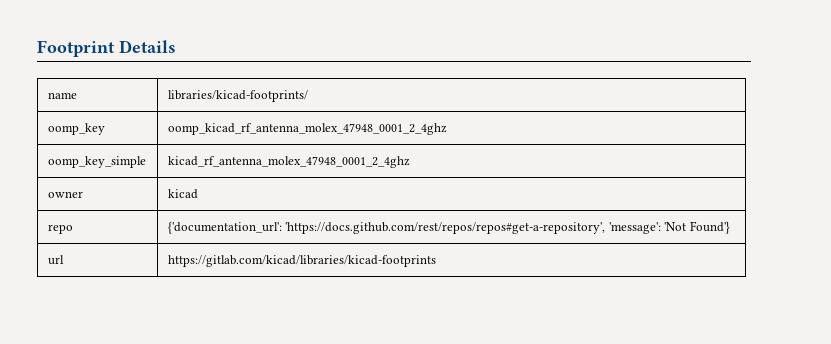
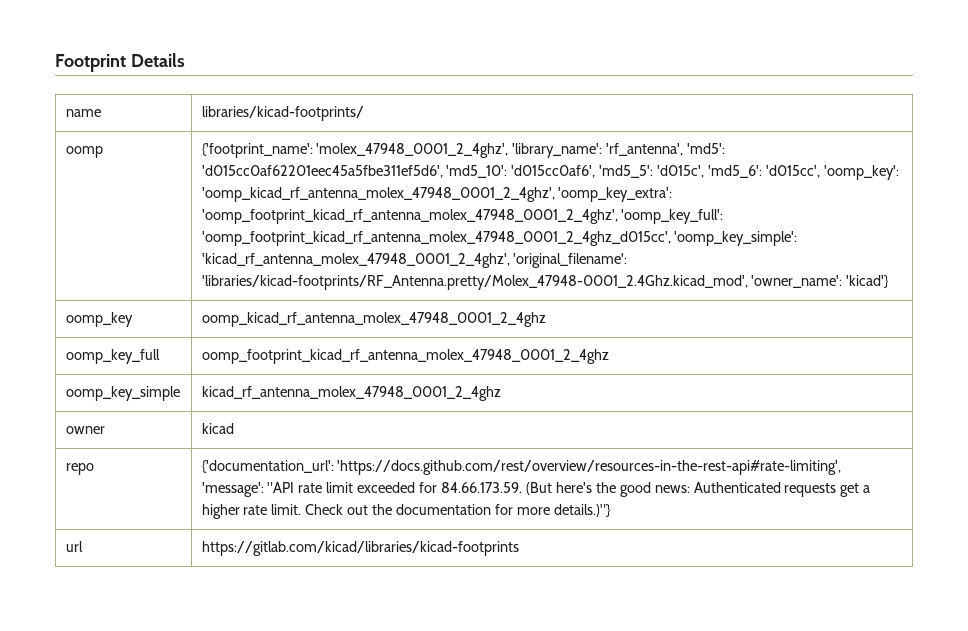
+ oomp | {'footprint_name': 'molex_47948_0001_2_4ghz', 'library_name': 'rf_antenna', 'md5': 'd015cc0af62201eec45a5fbe311ef5d6', 'md5_10': 'd015cc0af6', 'md5_5': 'd015c', 'md5_6': 'd015cc', 'oomp_key': 'oomp_kicad_rf_antenna_molex_47948_0001_2_4ghz', 'oomp_key_extra': 'oomp_footprint_kicad_rf_antenna_molex_47948_0001_2_4ghz', 'oomp_key_full': 'oomp_footprint_kicad_rf_antenna_molex_47948_0001_2_4ghz_d015cc', 'oomp_key_simple': 'kicad_rf_antenna_molex_47948_0001_2_4ghz', 'original_filename': 'libraries/kicad-footprints/RF_Antenna.pretty/Molex_47948-0001_2.4Ghz.kicad_mod', 'owner_name': 'kicad'}
+ oomp_key_full | oomp_footprint_kicad_rf_antenna_molex_47948_0001_2_4ghz
- repo | {'documentation_url': 'https://docs.github.com/rest/repos/repos#get-a-repository', 'message': 'Not Found'}
+ repo | {'documentation_url': 'https://docs.github.com/rest/overview/resources-in-the-rest-api#rate-limiting', 'message': "API rate limit exceeded for 84.66.173.59. (But here's the good news: Authenticated requests get a higher rate limit. Check out the documentation for more details.)"}

